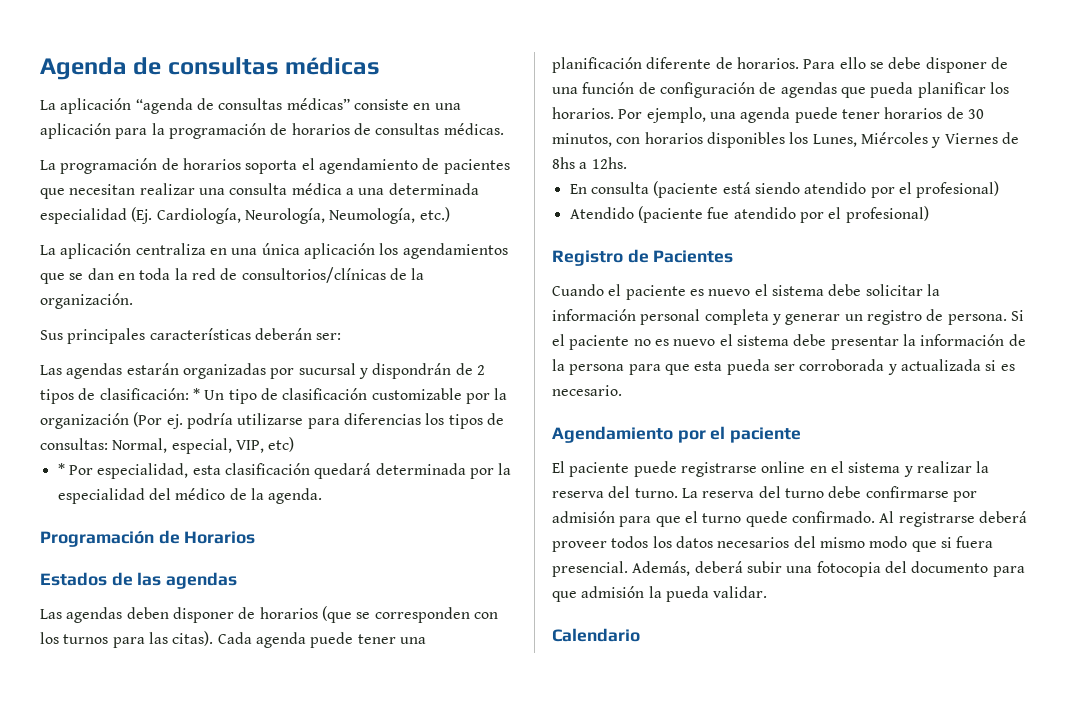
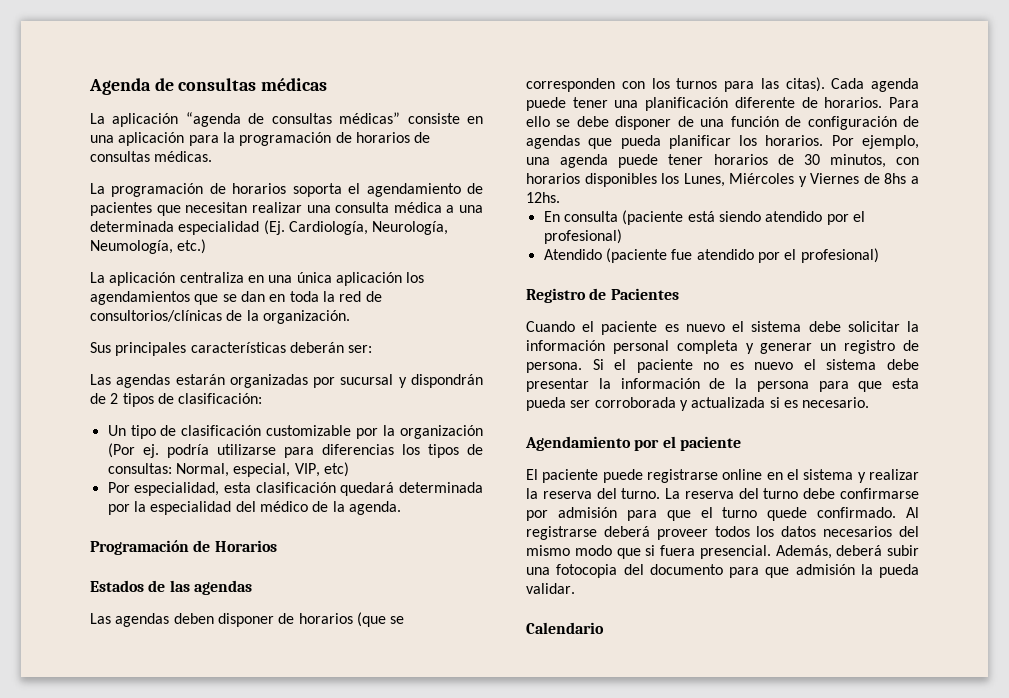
- Las agendas estarán organizadas por sucursal y dispondrán de 2 tipos de clasificación: * Un tipo de clasificación customizable por la organización (Por ej. podría utilizarse para diferencias los tipos de consultas: Normal, especial, VIP, etc)
+ Las agendas estarán organizadas por sucursal y dispondrán de 2 tipos de clasificación:
+ Un tipo de clasificación customizable por la organización (Por ej. podría utilizarse para diferencias los tipos de consultas: Normal, especial, VIP, etc)
- * Por especialidad, esta clasificación quedará determinada por la especialidad del médico de la agenda.
+ Por especialidad, esta clasificación quedará determinada por la especialidad del médico de la agenda.

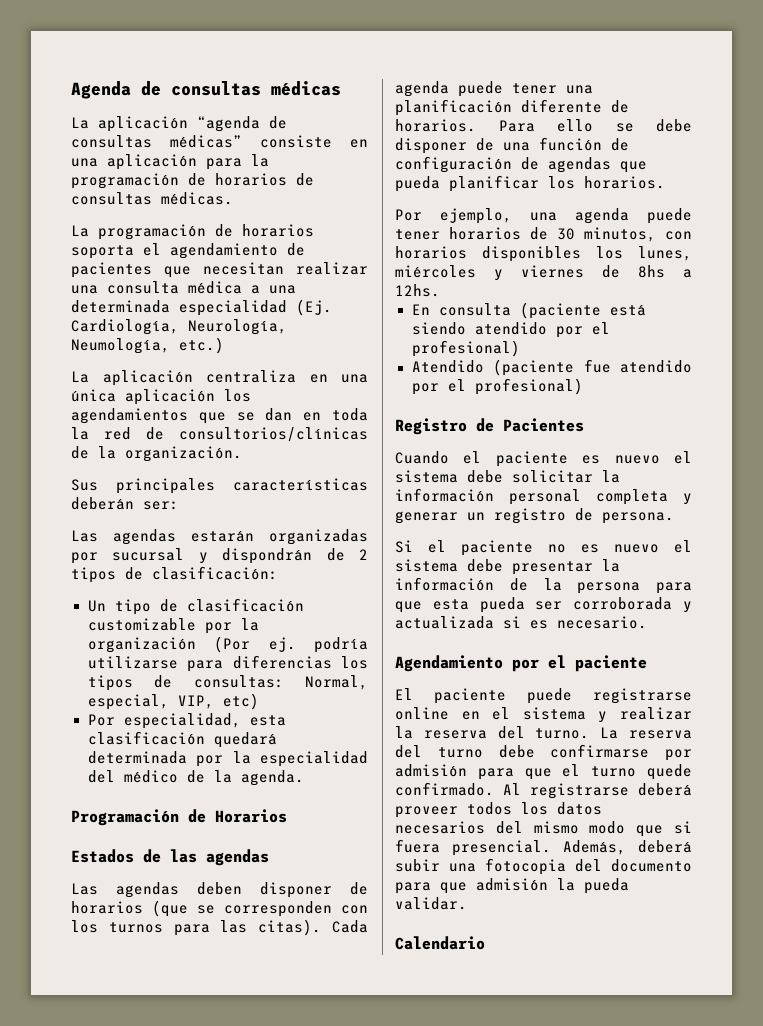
- Para ello se debe disponer de una función de configuración de agendas que pueda planificar los horarios. Por ejemplo, una agenda puede tener horarios de 30 minutos, con horarios disponibles los Lunes, Miércoles y Viernes de 8hs a 12hs.
+ Para ello se debe disponer de una función de configuración de agendas que pueda planificar los horarios.
+ Por ejemplo, una agenda puede tener horarios de 30 minutos, con horarios disponibles los lunes, miércoles y viernes de 8hs a 12hs.
- Cuando el paciente es nuevo el sistema debe solicitar la información personal completa y generar un registro de persona. Si el paciente no es nuevo el sistema debe presentar la información de la persona para que esta pueda ser corroborada y actualizada si es necesario.
+ Cuando el paciente es nuevo el sistema debe solicitar la información personal completa y generar un registro de persona.
+ Si el paciente no es nuevo el sistema debe presentar la información de la persona para que esta pueda ser corroborada y actualizada si es necesario.

